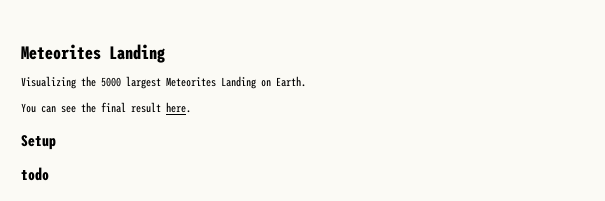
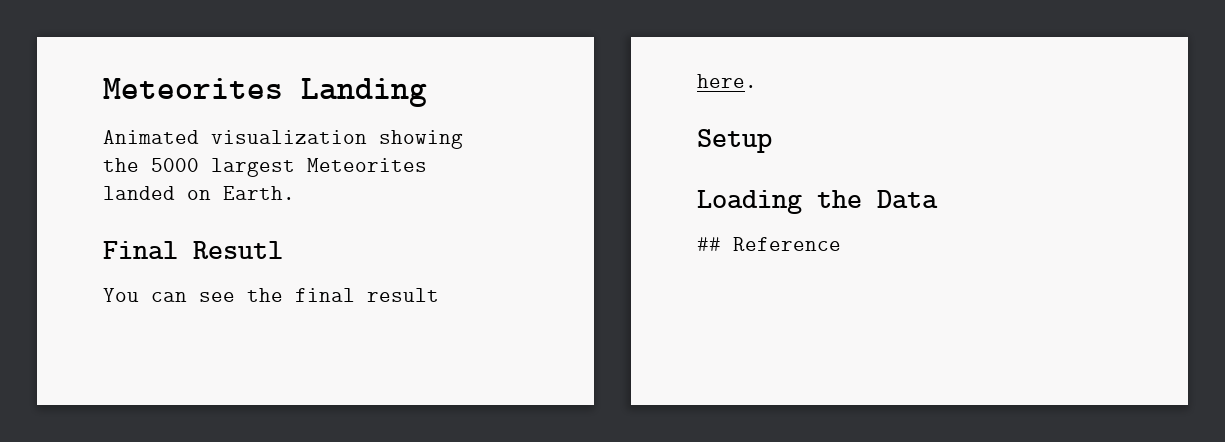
- Visualizing the 5000 largest Meteorites Landing on Earth.
+ Animated visualization showing the 5000 largest Meteorites landed on Earth.
+ Final Resutl
- todo
+ Loading the Data
+ ## Reference

